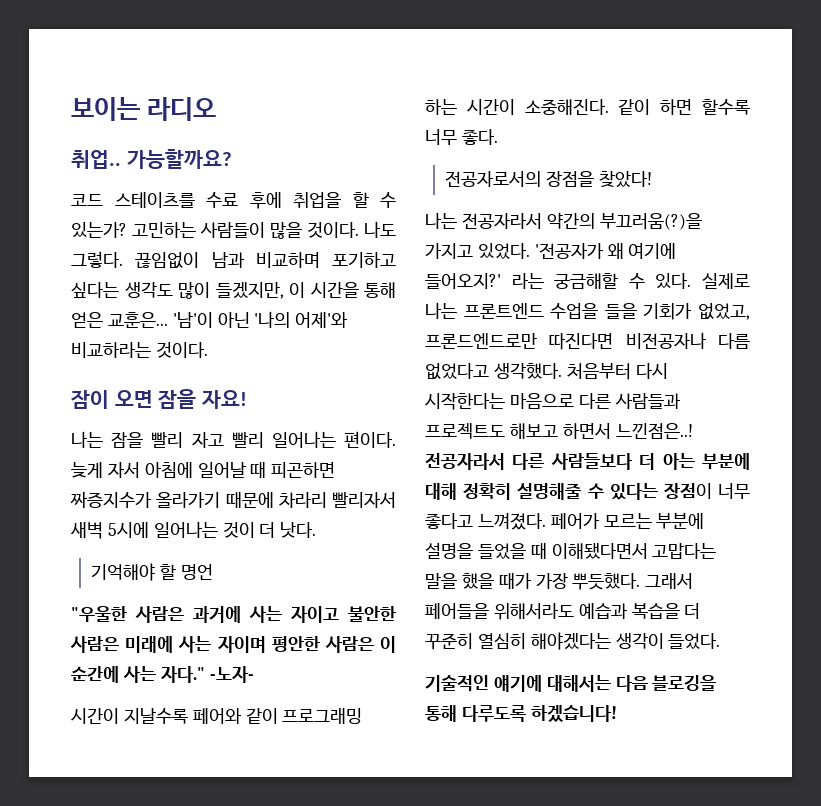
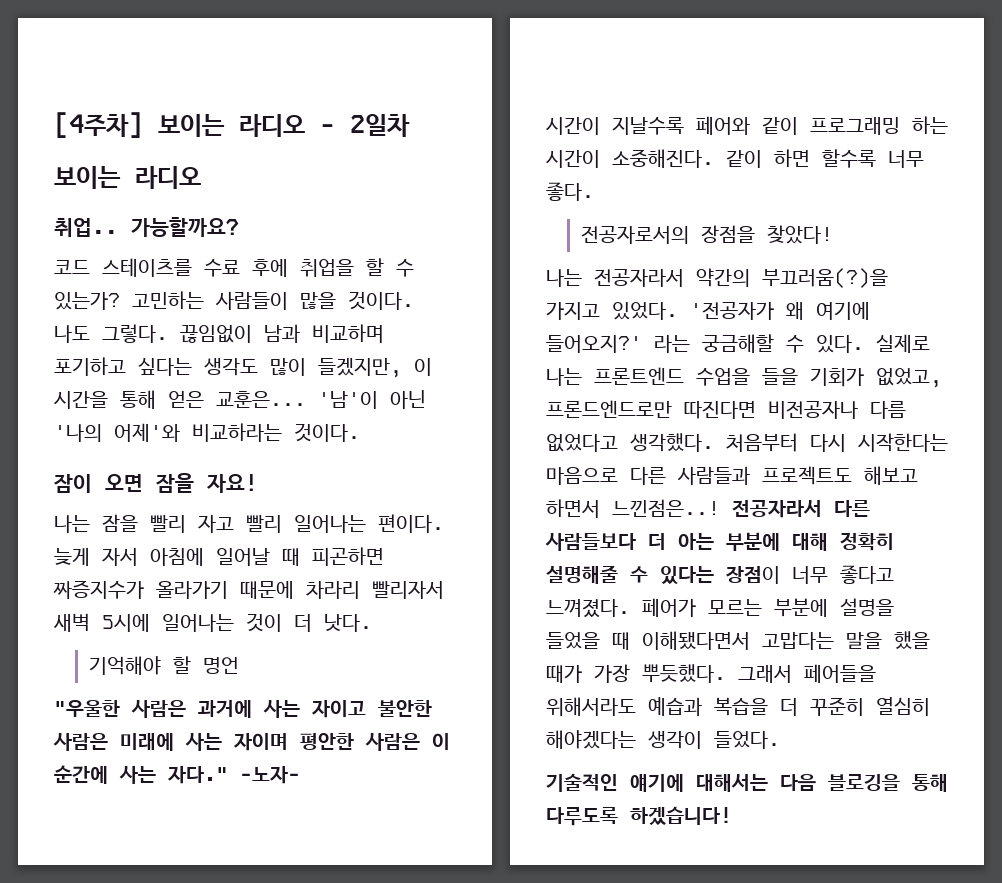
+ [4주차] 보이는 라디오 - 2일차

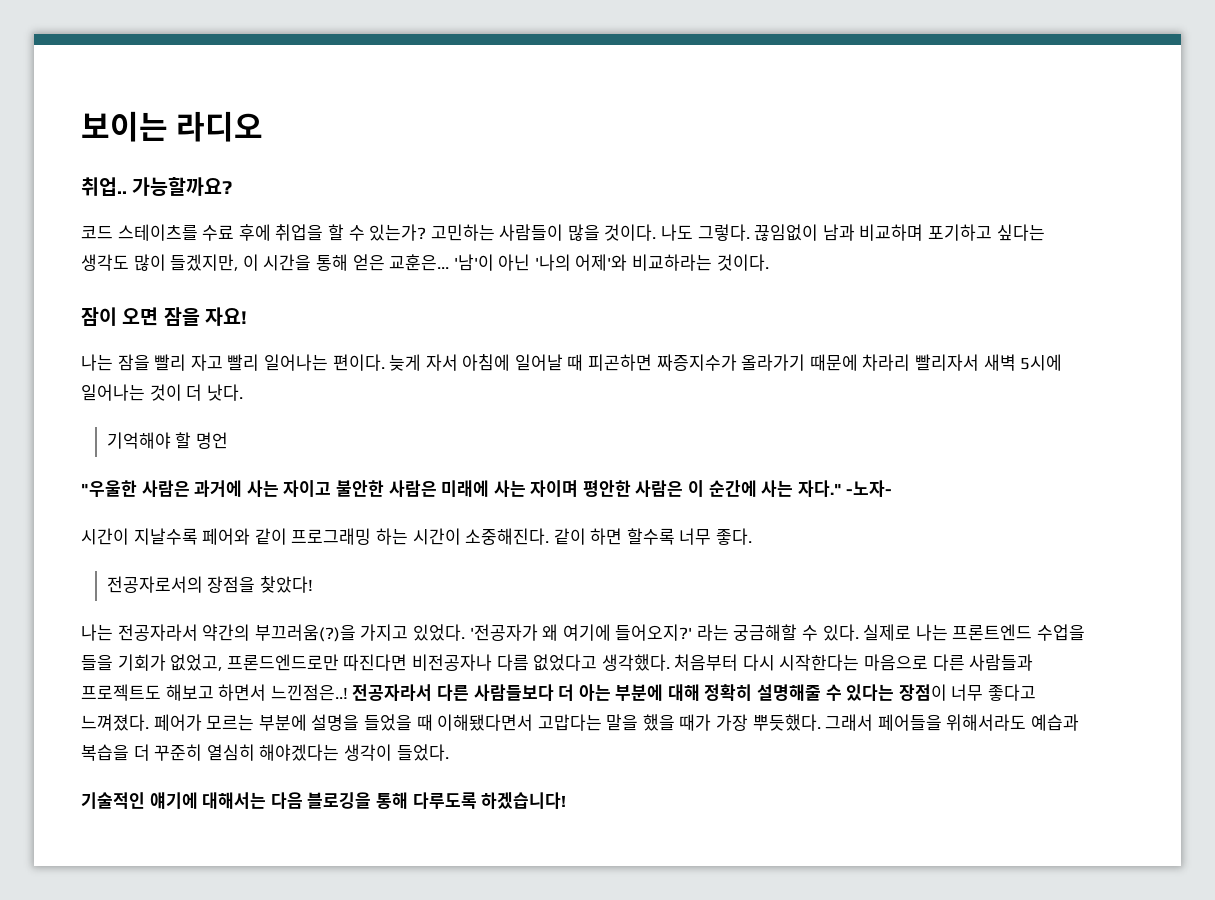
- [4주차] 보이는 라디오 - 2일차

